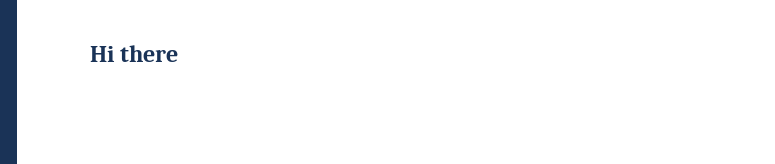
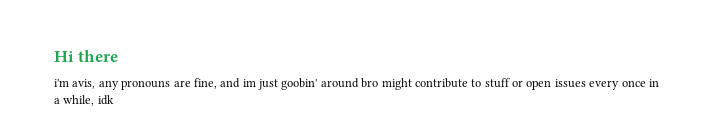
+ i'm avis, any pronouns are fine, and im just goobin' around bro might contribute to stuff or open issues every once in a while, idk

